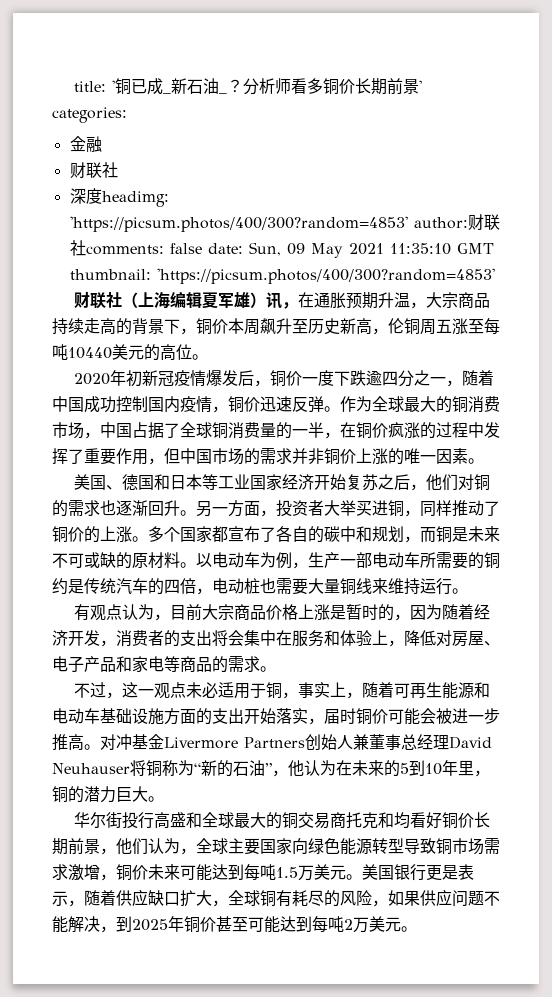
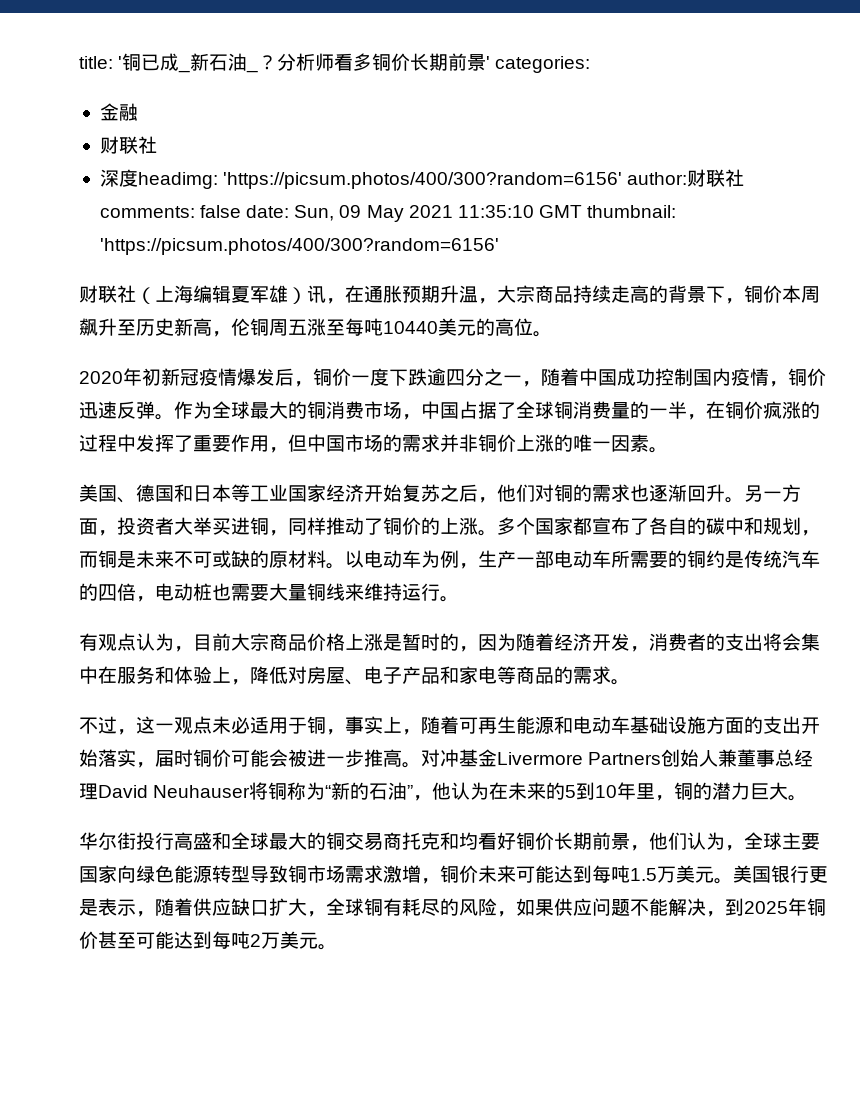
- 深度headimg: 'https://picsum.photos/400/300?random=4853' author:财联社comments: false date: Sun, 09 May 2021 11:35:10 GMT thumbnail: 'https://picsum.photos/400/300?random=4853'
+ 深度headimg: 'https://picsum.photos/400/300?random=6156' author:财联社comments: false date: Sun, 09 May 2021 11:35:10 GMT thumbnail: 'https://picsum.photos/400/300?random=6156'

